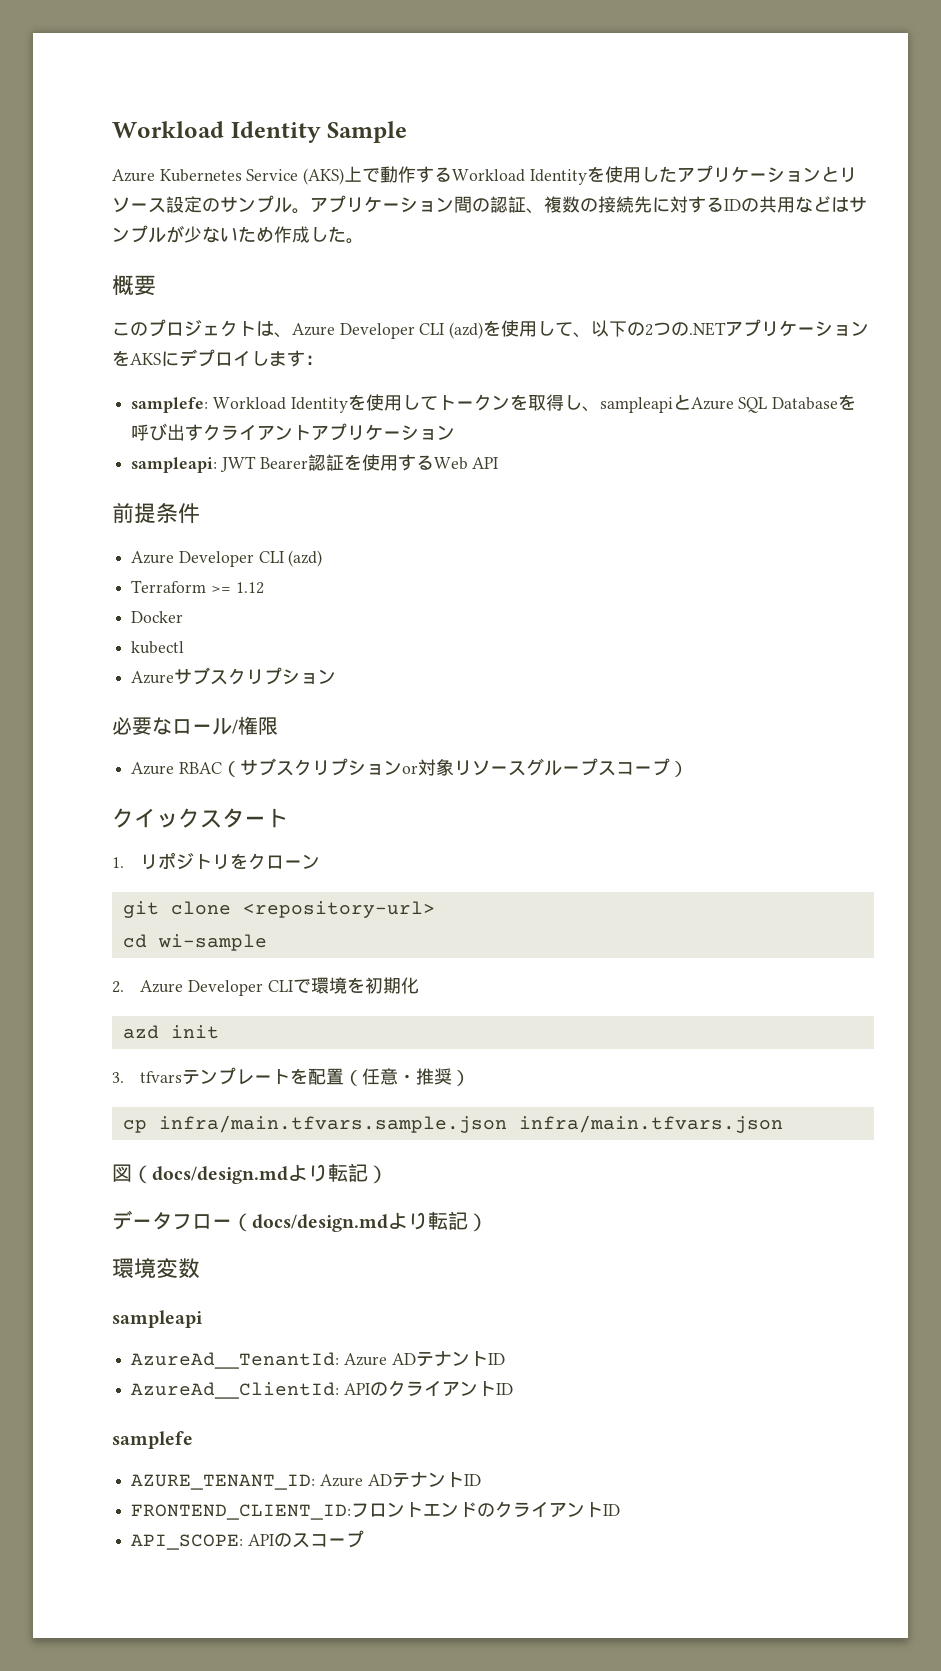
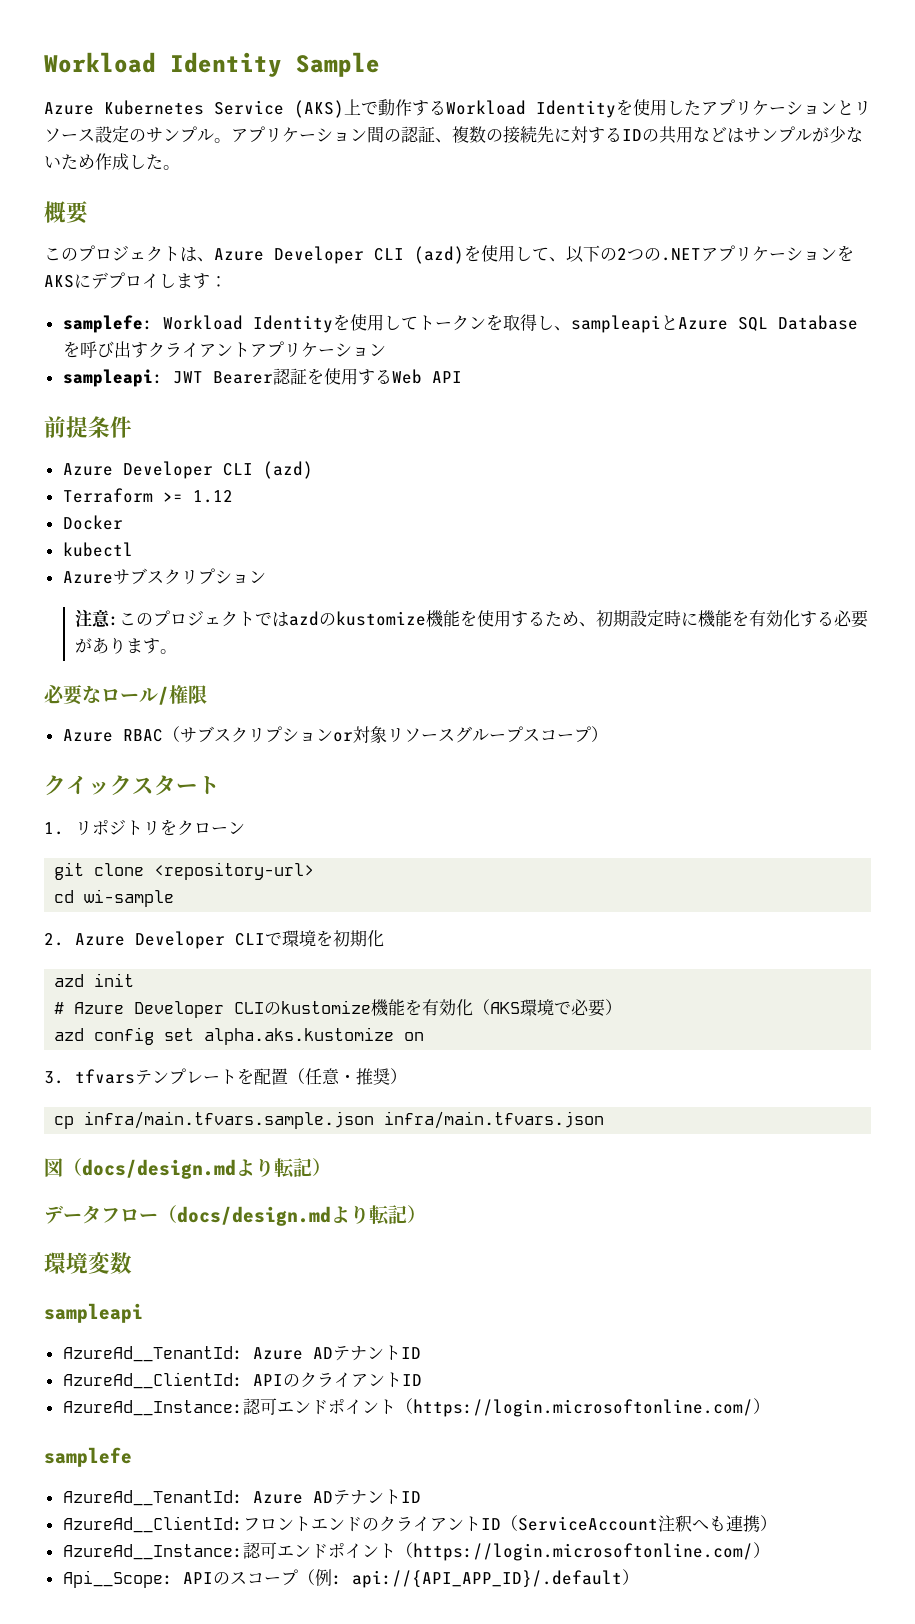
+ 注意:このプロジェクトではazdのkustomize機能を使用するため、初期設定時に機能を有効化する必要があります。
+ # Azure Developer CLIのkustomize機能を有効化（AKS環境で必要）
+ azd config set alpha.aks.kustomize on
  AzureAd__ClientId: APIのクライアントID
+ AzureAd__Instance:認可エンドポイント（https://login.microsoftonline.com/）
  samplefe
- AZURE_TENANT_ID: Azure ADテナントID
- FRONTEND_CLIENT_ID:フロントエンドのクライアントID
- API_SCOPE: APIのスコープ
+ AzureAd__TenantId: Azure ADテナントID
+ AzureAd__ClientId:フロントエンドのクライアントID（ServiceAccount注釈へも連携）
+ AzureAd__Instance:認可エンドポイント（https://login.microsoftonline.com/）
+ Api__Scope: APIのスコープ（例: api://{API_APP_ID}/.default）

